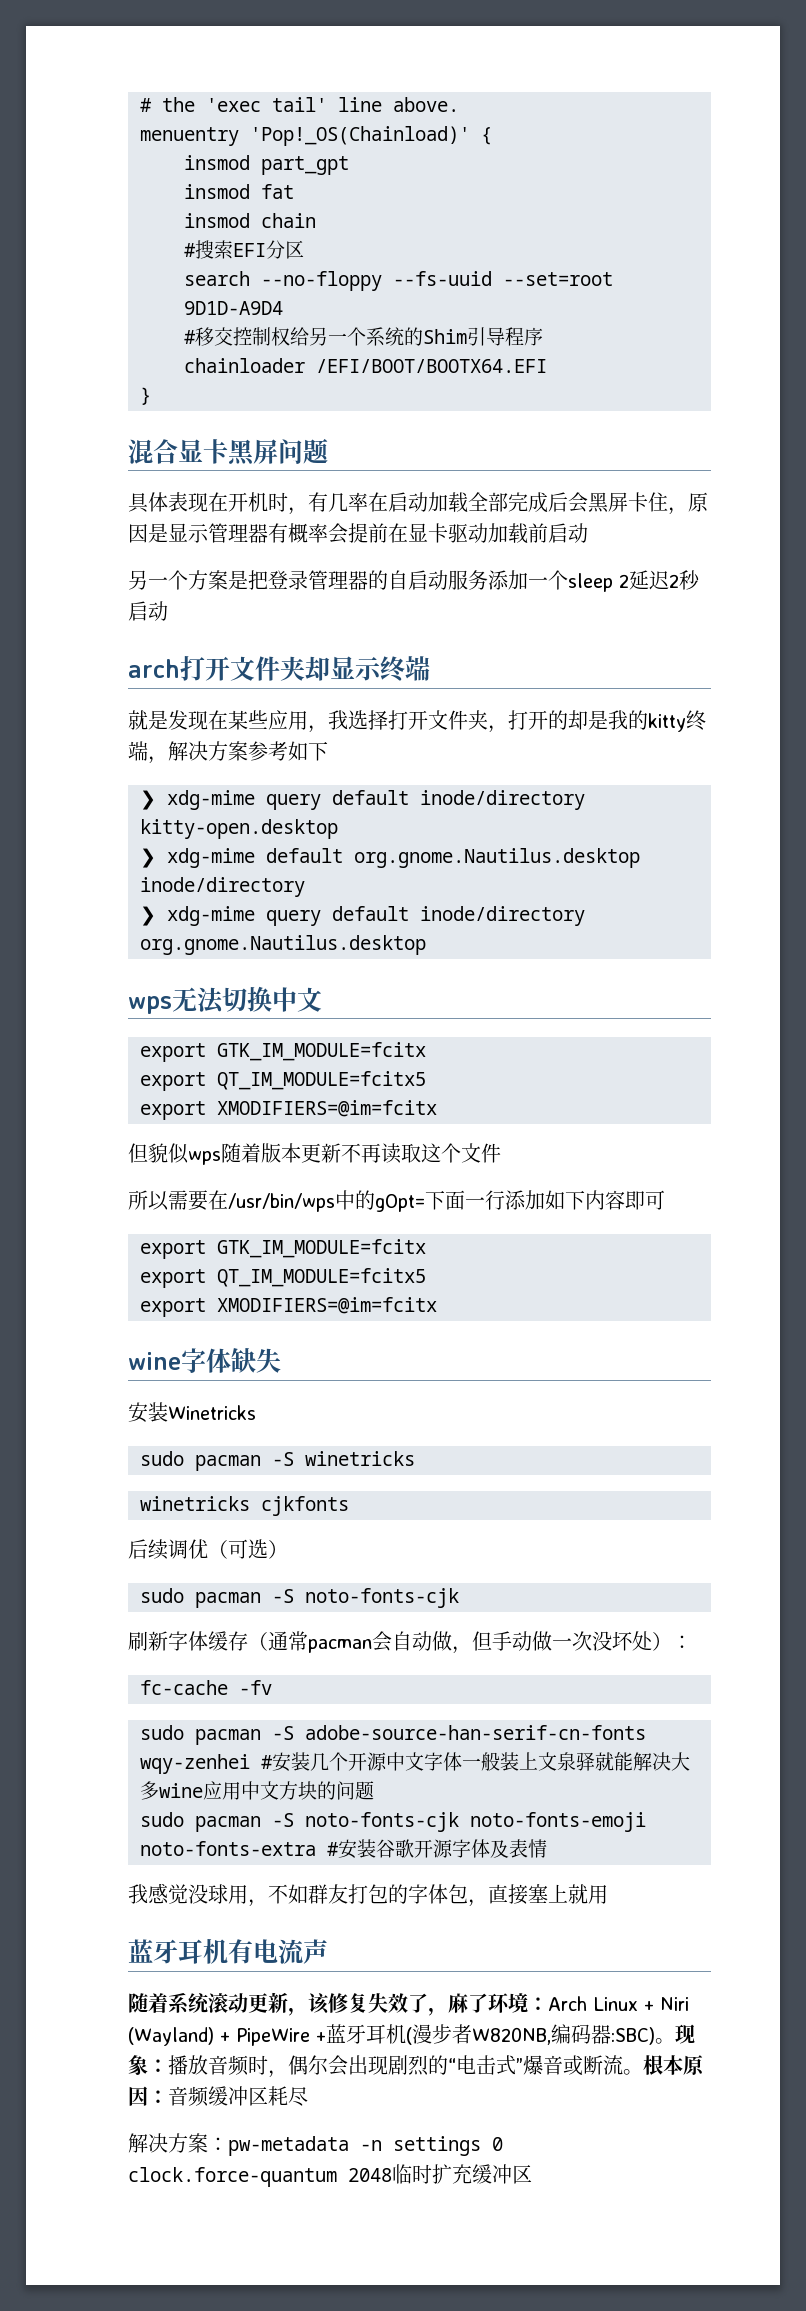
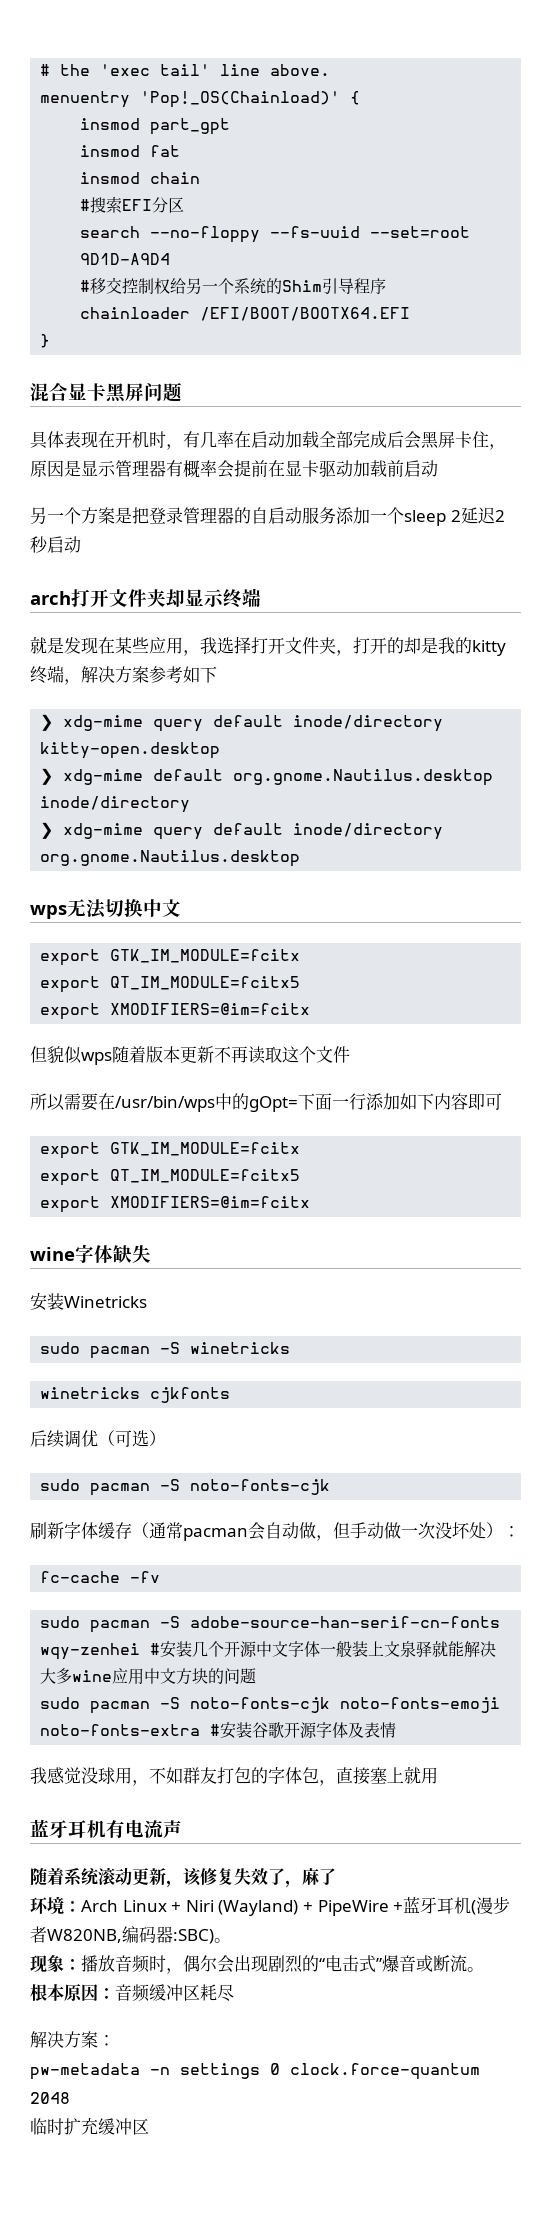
- 随着系统滚动更新，该修复失效了，麻了环境：Arch Linux + Niri (Wayland) + PipeWire +蓝牙耳机(漫步者W820NB,编码器:SBC)。现象：播放音频时，偶尔会出现剧烈的“电击式”爆音或断流。根本原因：音频缓冲区耗尽
+ 随着系统滚动更新，该修复失效了，麻了
+ 环境：Arch Linux + Niri (Wayland) + PipeWire +蓝牙耳机(漫步者W820NB,编码器:SBC)。
+ 现象：播放音频时，偶尔会出现剧烈的“电击式”爆音或断流。
+ 根本原因：音频缓冲区耗尽
- 解决方案：pw-metadata -n settings 0 clock.force-quantum 2048临时扩充缓冲区
+ 解决方案：
+ pw-metadata -n settings 0 clock.force-quantum 2048
+ 临时扩充缓冲区

